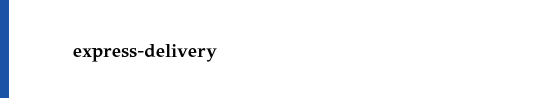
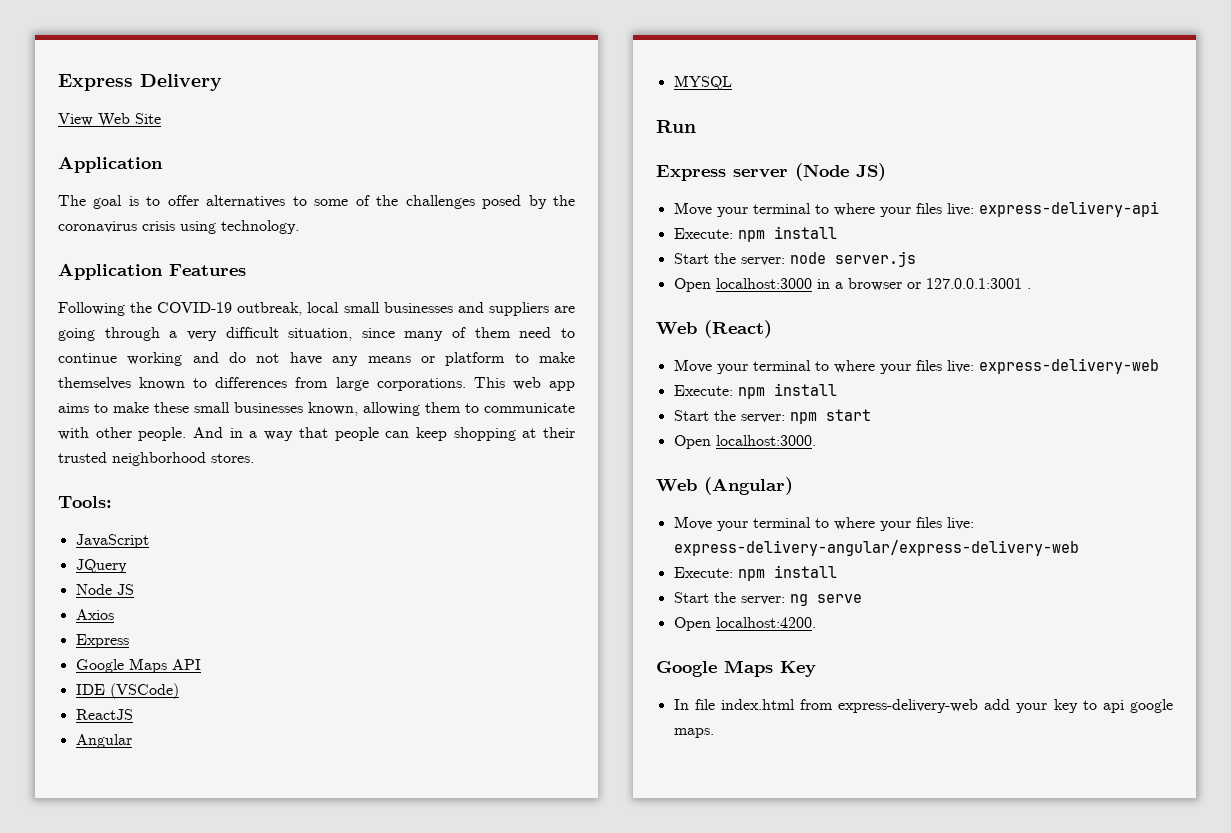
- express-delivery
+ Express Delivery
+ View Web Site
+ Application
+ The goal is to offer alternatives to some of the challenges posed by the coronavirus crisis using technology.
+ Application Features
+ Following the COVID-19 outbreak, local small businesses and suppliers are going through a very difficult situation, since many of them need to continue working and do not have any means or platform to make themselves known to differences from large corporations. This web app aims to make these small businesses known, allowing them to communicate with other people. And in a way that people can keep shopping at their trusted neighborhood stores.
+ Tools:
+ JavaScript
+ JQuery
+ Node JS
+ Axios
+ Express
+ Google Maps API
+ IDE (VSCode)
+ ReactJS
+ Angular
+ MYSQL
+ Run
+ Express server (Node JS)
+ Move your terminal to where your files live: express-delivery-api
+ Execute: npm install
+ Start the server: node server.js
+ Open localhost:3000 in a browser or 127.0.0.1:3001 .
+ Web (React)
+ Move your terminal to where your files live: express-delivery-web
+ Execute: npm install
+ Start the server: npm start
+ Open localhost:3000.
+ Web (Angular)
+ Move your terminal to where your files live: express-delivery-angular/express-delivery-web
+ Execute: npm install
+ Start the server: ng serve
+ Open localhost:4200.
+ Google Maps Key
+ In file index.html from express-delivery-web add your key to api google maps.

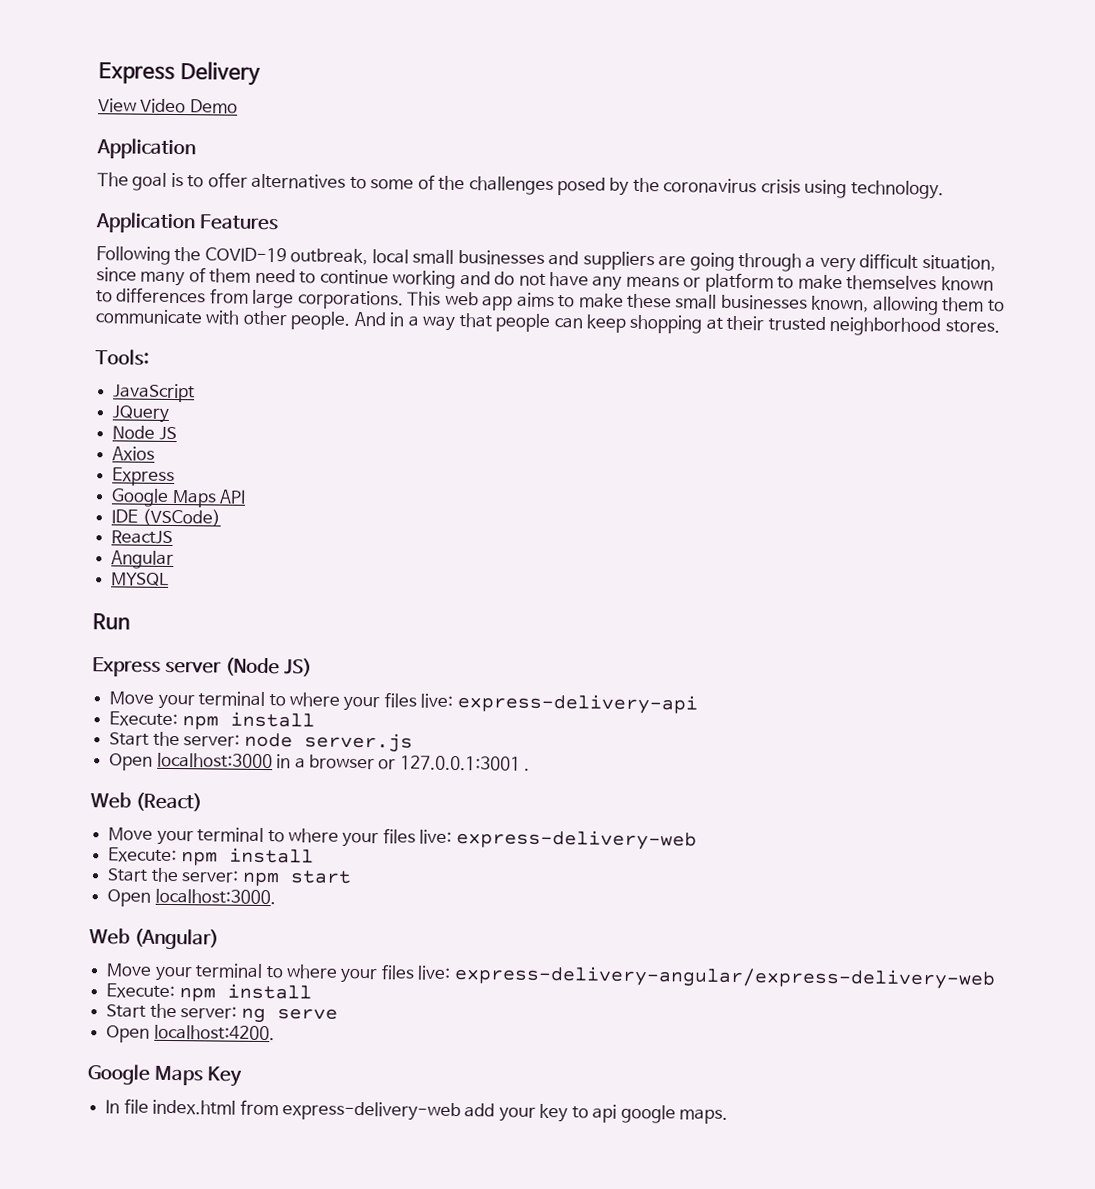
- View Web Site
+ View Video Demo

